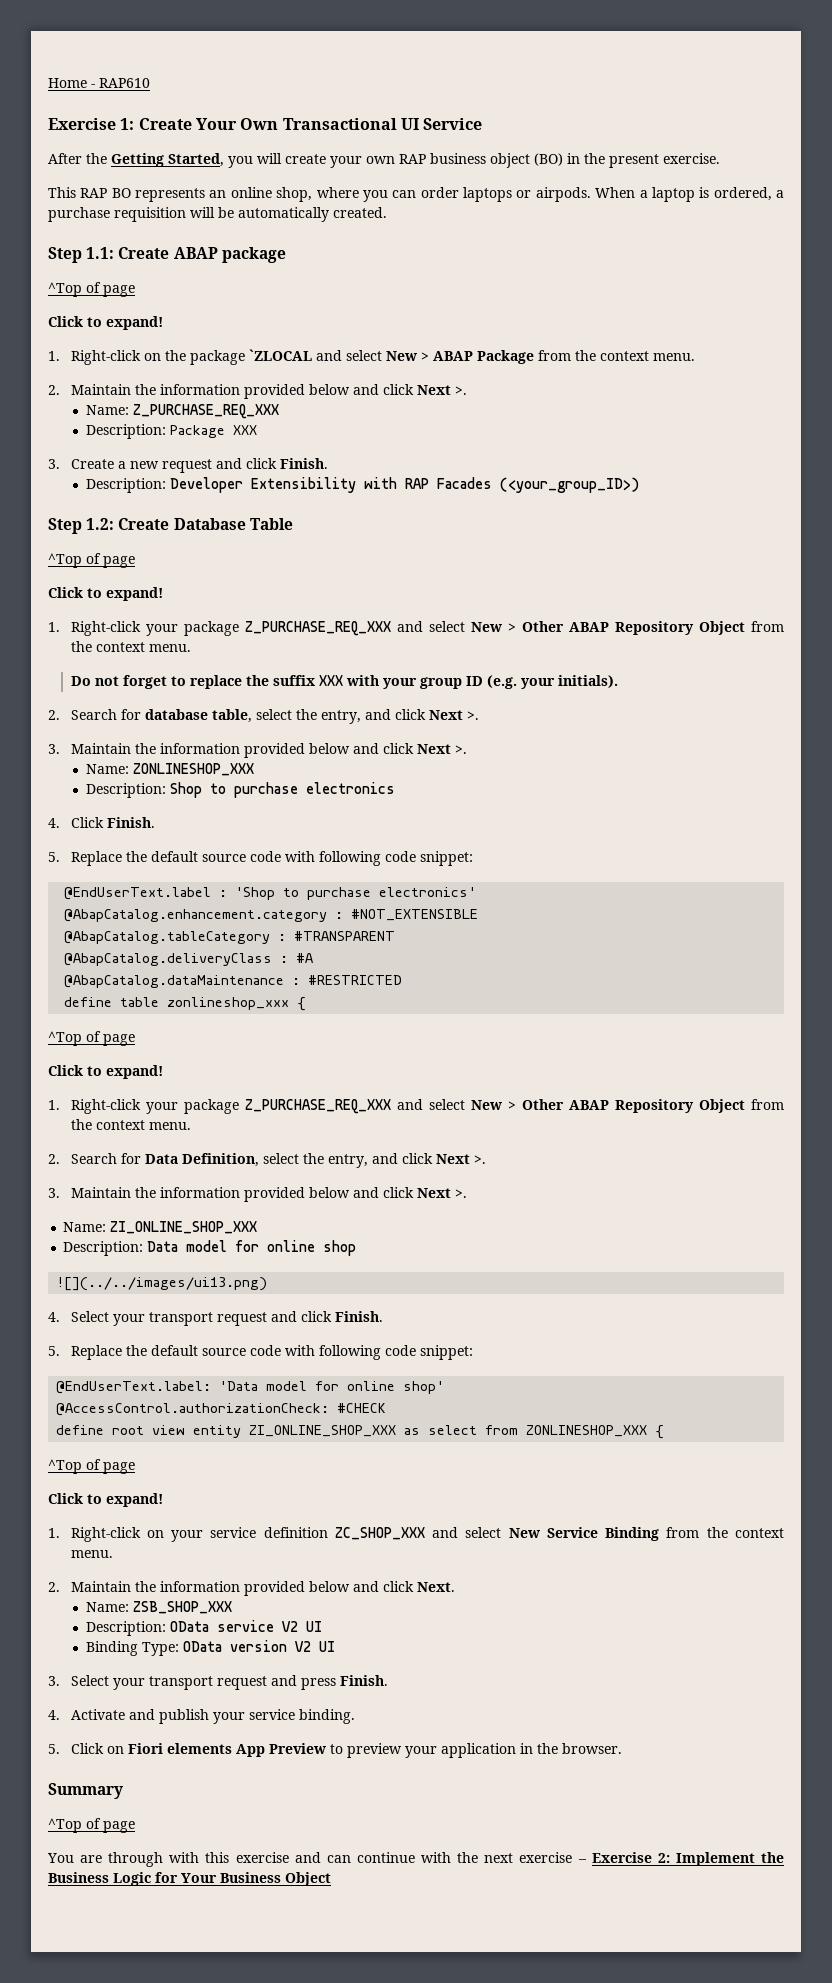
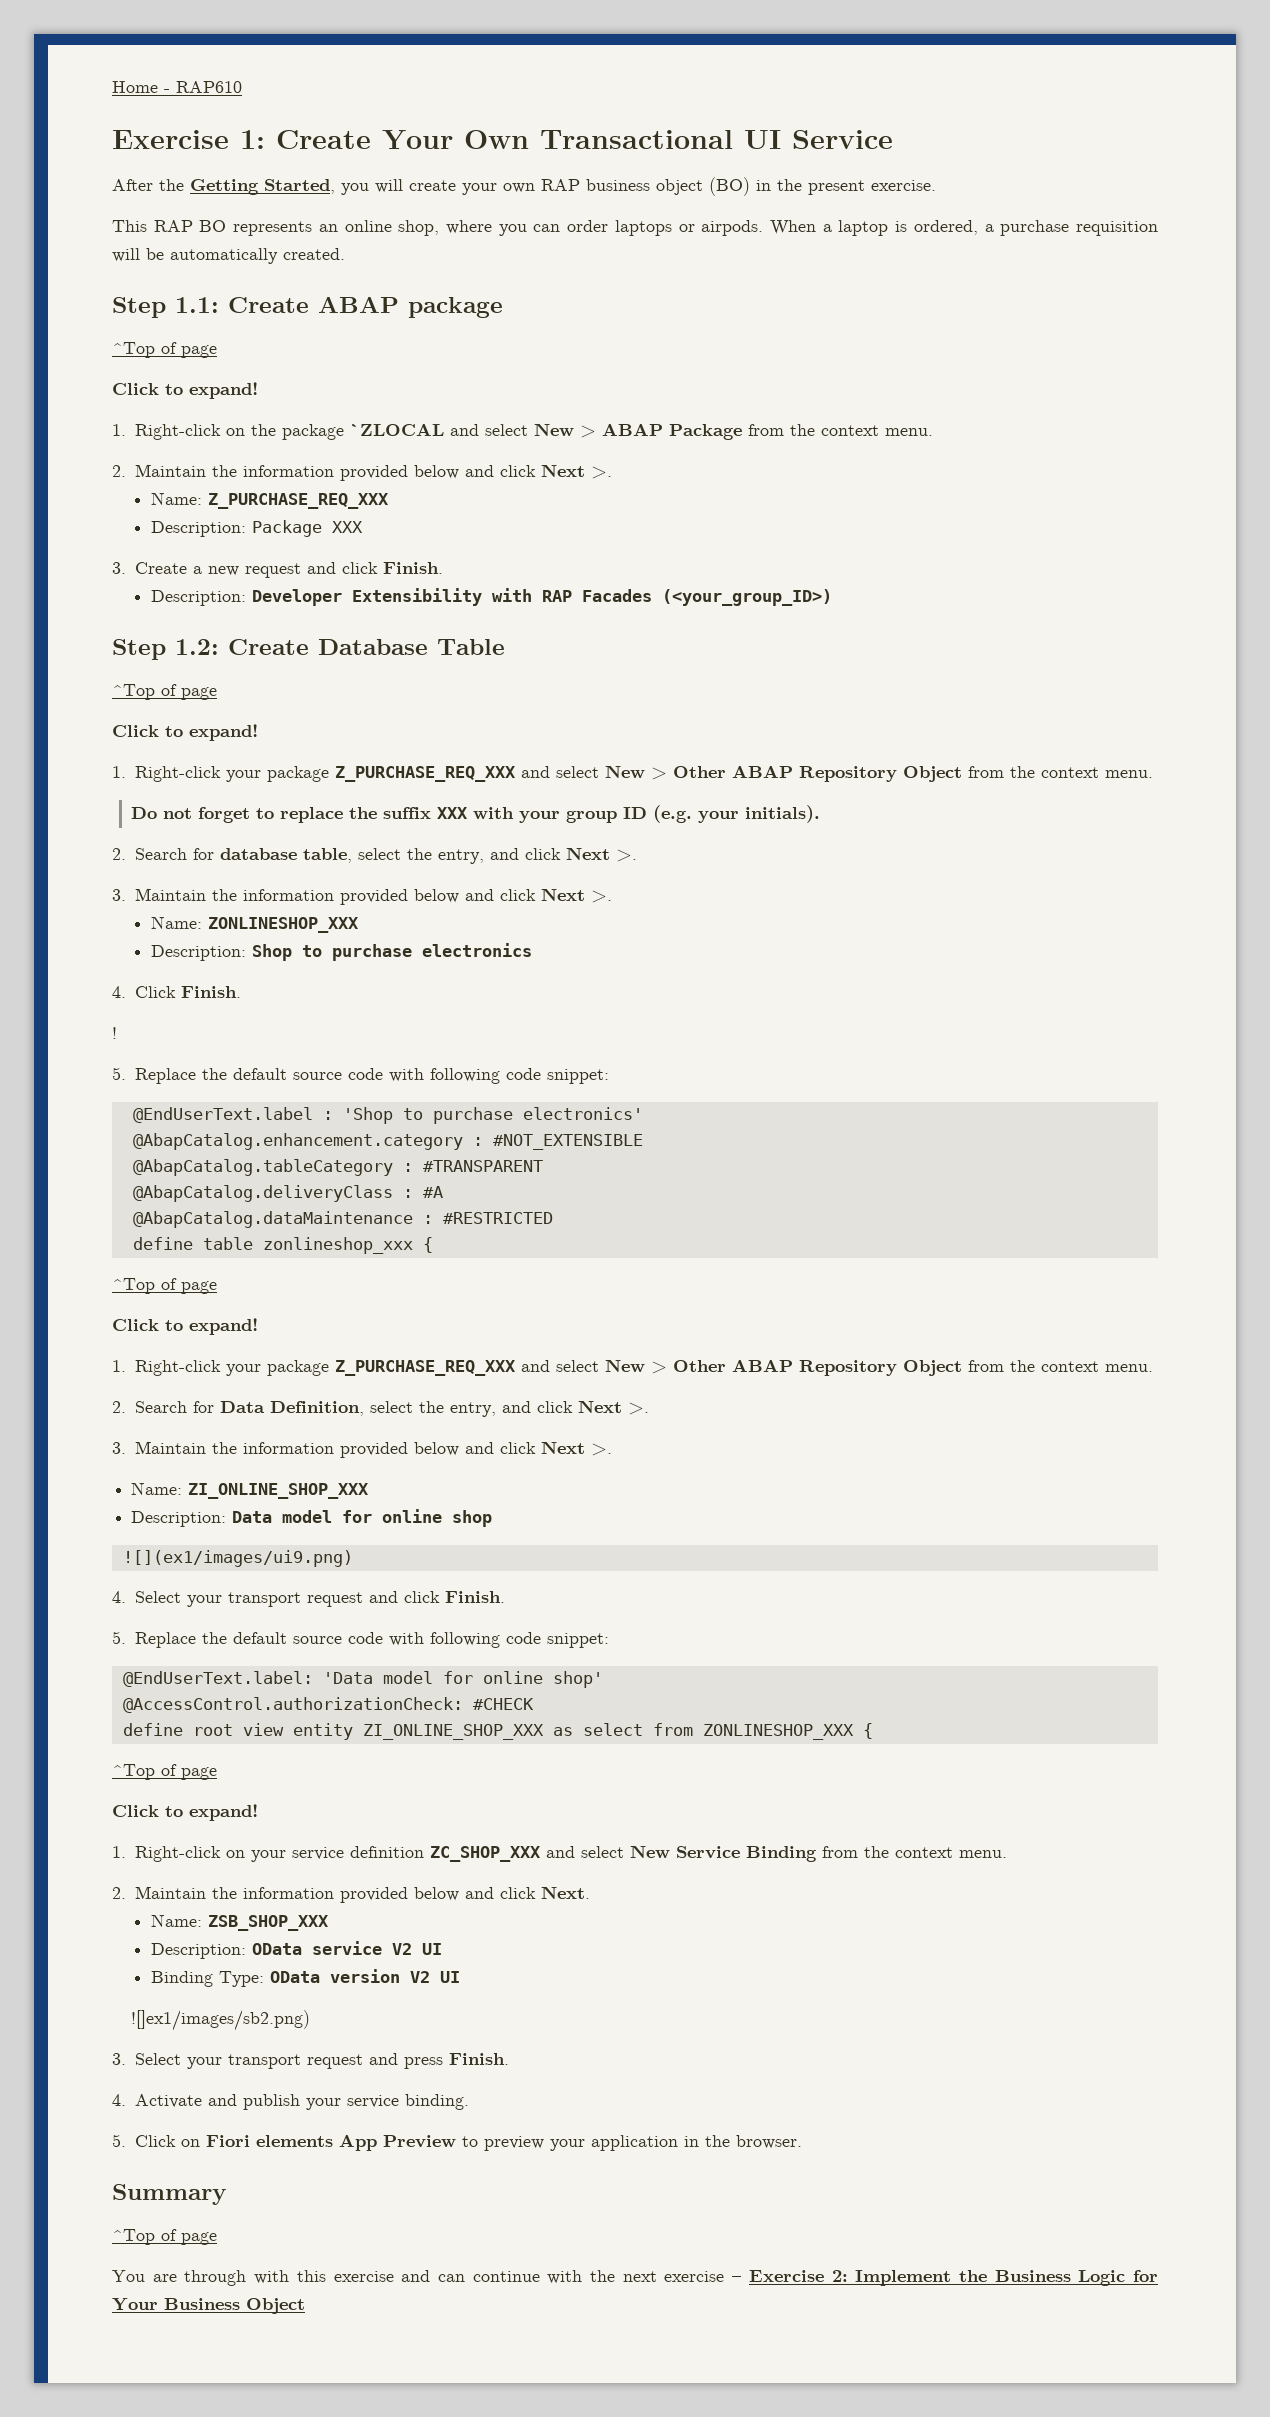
+ !
- ![](../../images/ui13.png)
+ ![](ex1/images/ui9.png)
+ ![]ex1/images/sb2.png)

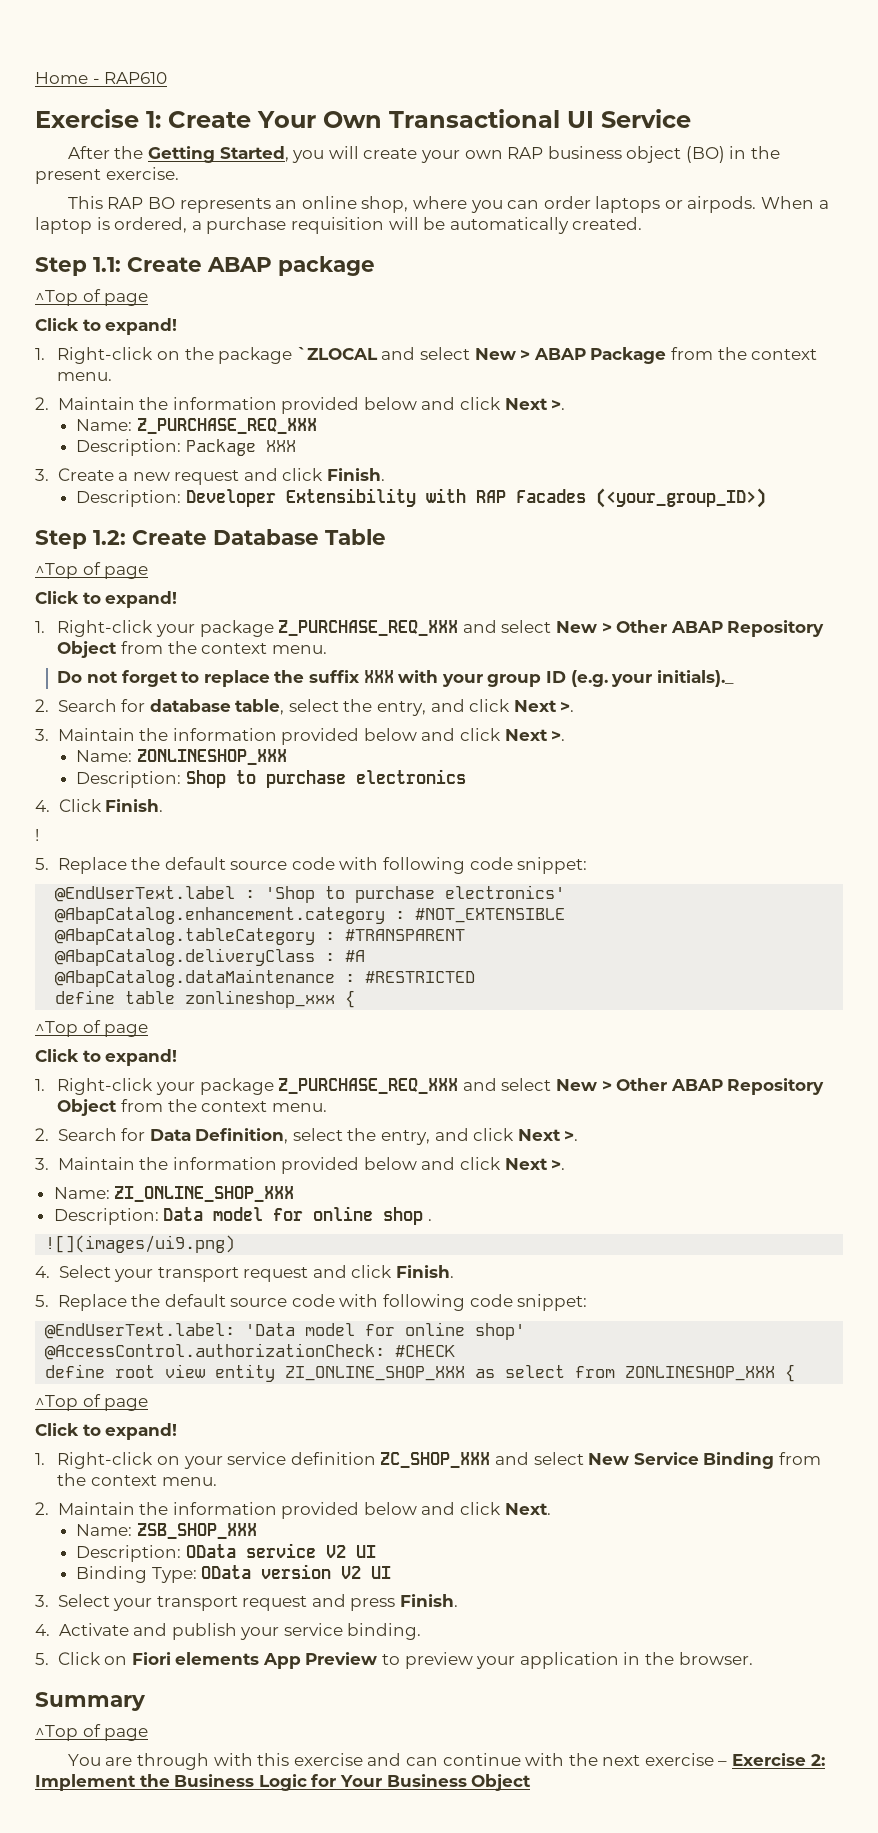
- Do not forget to replace the suffix XXX with your group ID (e.g. your initials).
+ Do not forget to replace the suffix XXX with your group ID (e.g. your initials)._
- Description: Data model for online shop
- ![](ex1/images/ui9.png)
+ Description: Data model for online shop .
+ ![](images/ui9.png)
- ![]ex1/images/sb2.png)

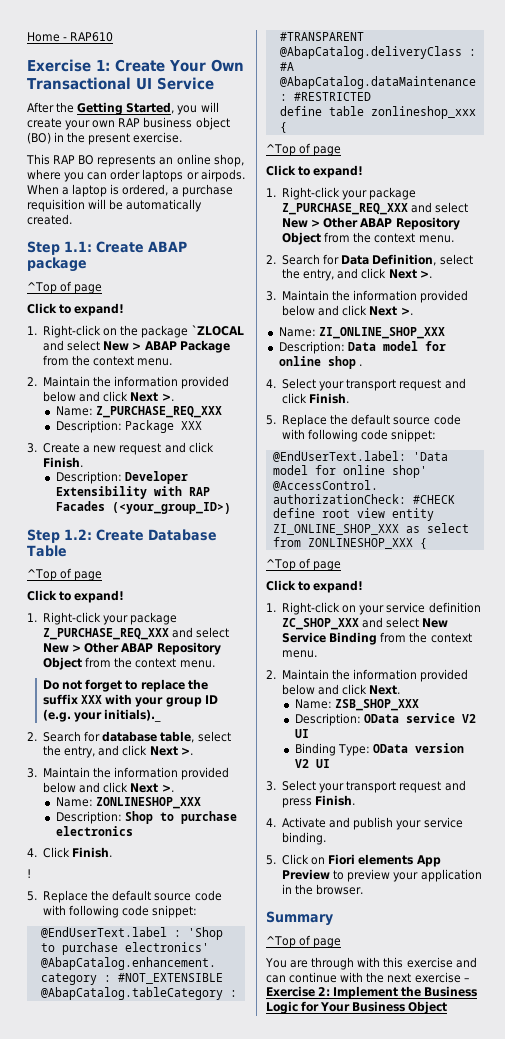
- ![](images/ui9.png)

